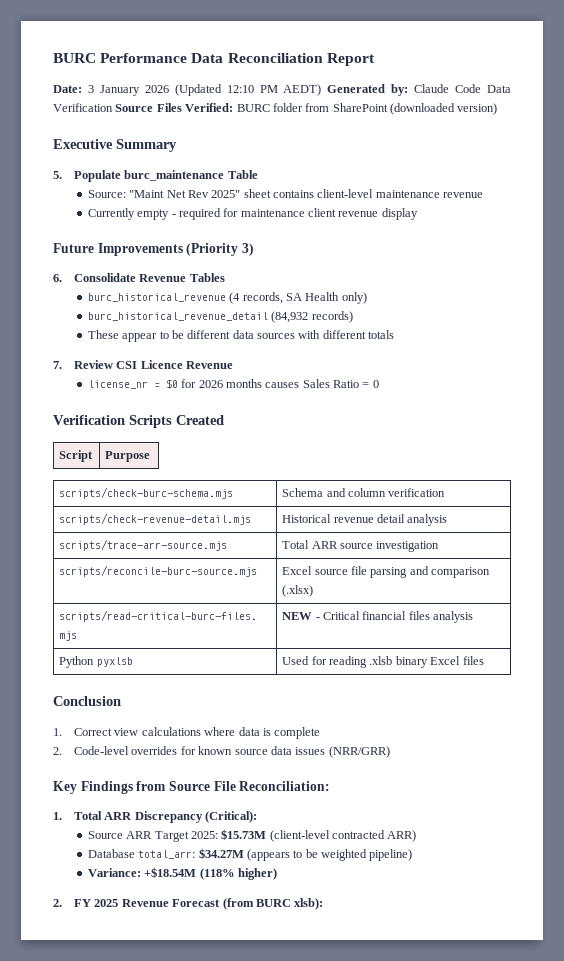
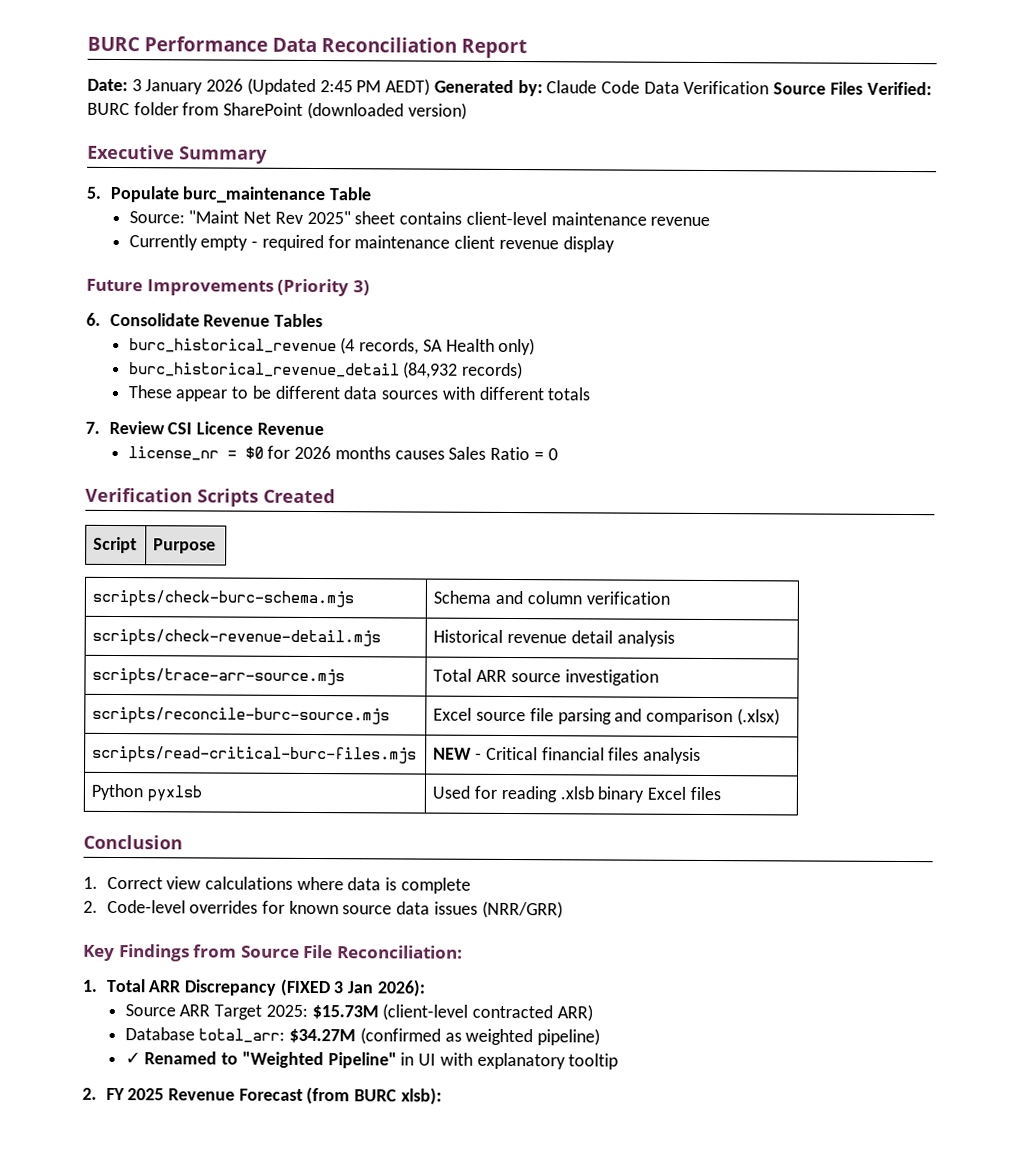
- Date: 3 January 2026 (Updated 12:10 PM AEDT) Generated by: Claude Code Data Verification Source Files Verified: BURC folder from SharePoint (downloaded version)
+ Date: 3 January 2026 (Updated 2:45 PM AEDT) Generated by: Claude Code Data Verification Source Files Verified: BURC folder from SharePoint (downloaded version)
- 1. Total ARR Discrepancy (Critical):
+ 1. Total ARR Discrepancy (FIXED 3 Jan 2026):
- Database total_arr: $34.27M (appears to be weighted pipeline)
+ Database total_arr: $34.27M (confirmed as weighted pipeline)
- Variance: +$18.54M (118% higher)
+ ✓ Renamed to "Weighted Pipeline" in UI with explanatory tooltip

